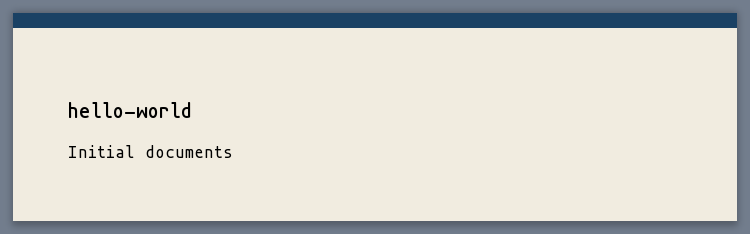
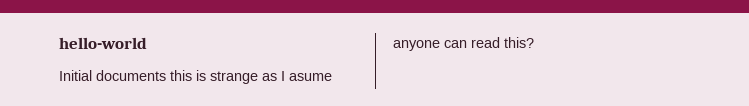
- Initial documents
+ Initial documents this is strange as I asume anyone can read this?

